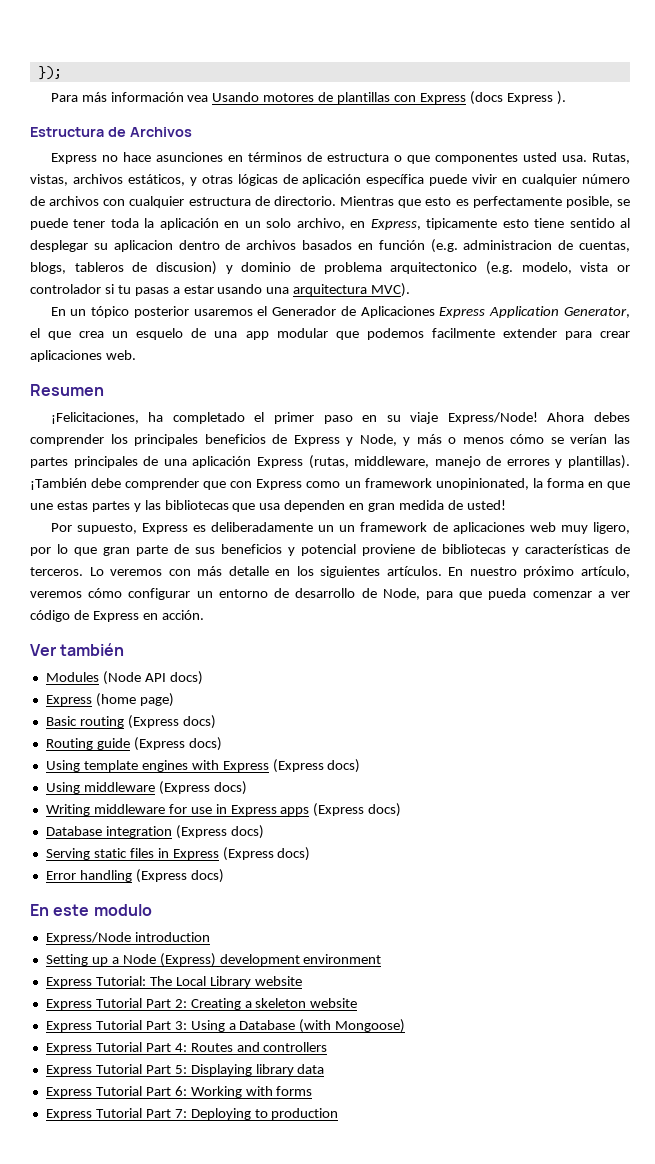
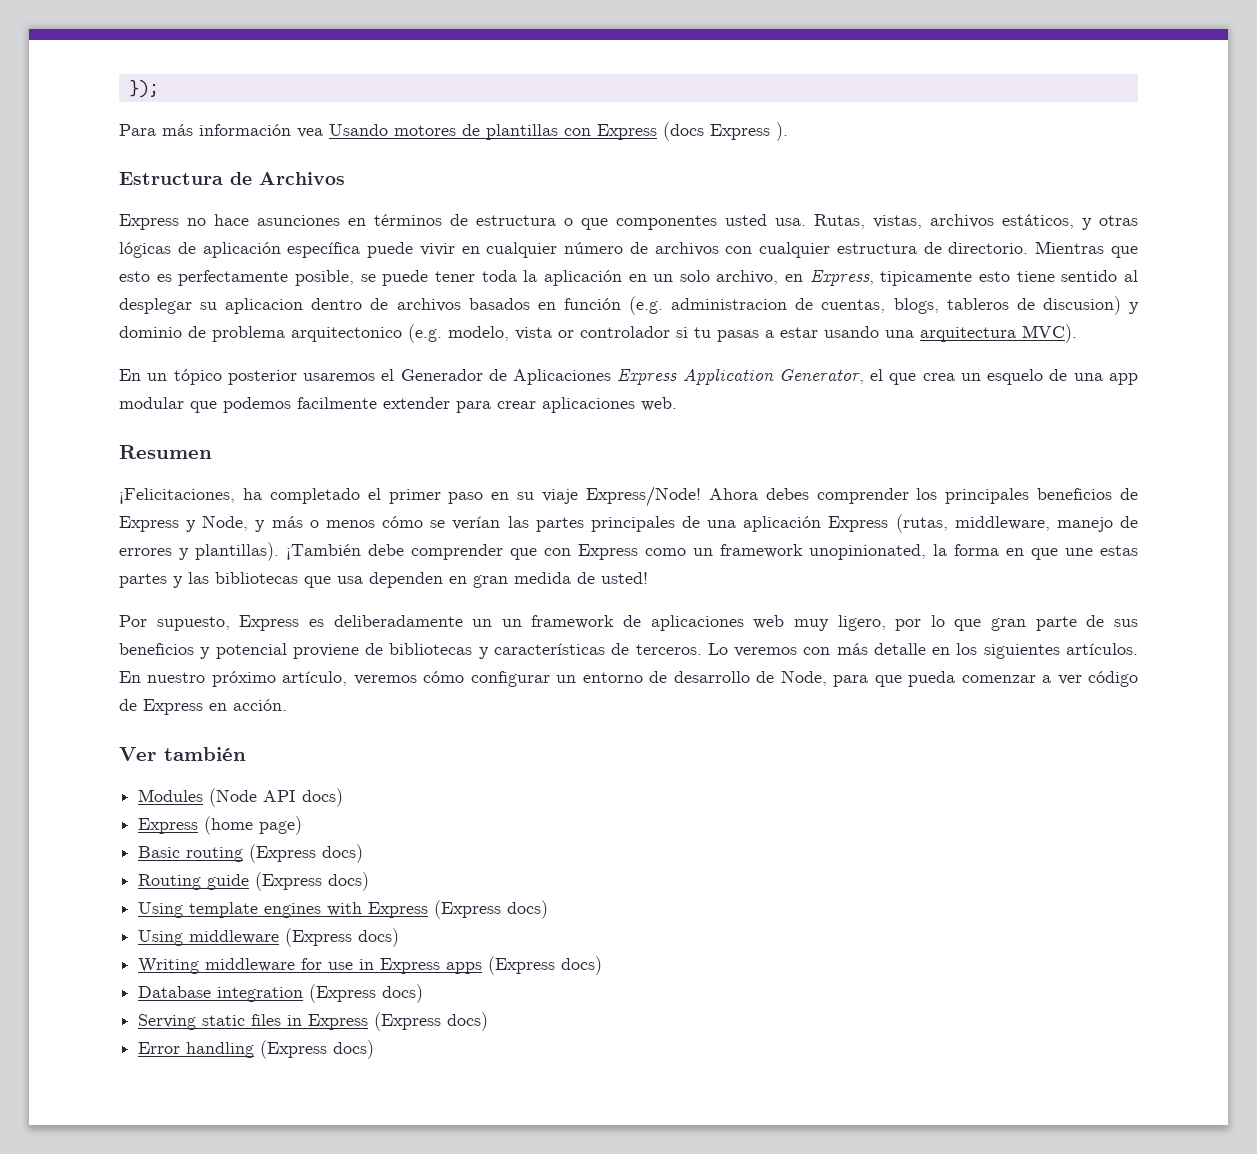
- En este modulo
- Express/Node introduction
- Setting up a Node (Express) development environment
- Express Tutorial: The Local Library website
- Express Tutorial Part 2: Creating a skeleton website
- Express Tutorial Part 3: Using a Database (with Mongoose)
- Express Tutorial Part 4: Routes and controllers
- Express Tutorial Part 5: Displaying library data
- Express Tutorial Part 6: Working with forms
- Express Tutorial Part 7: Deploying to production

